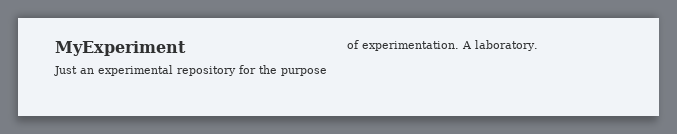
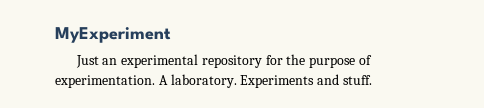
+ Experiments and stuff.

